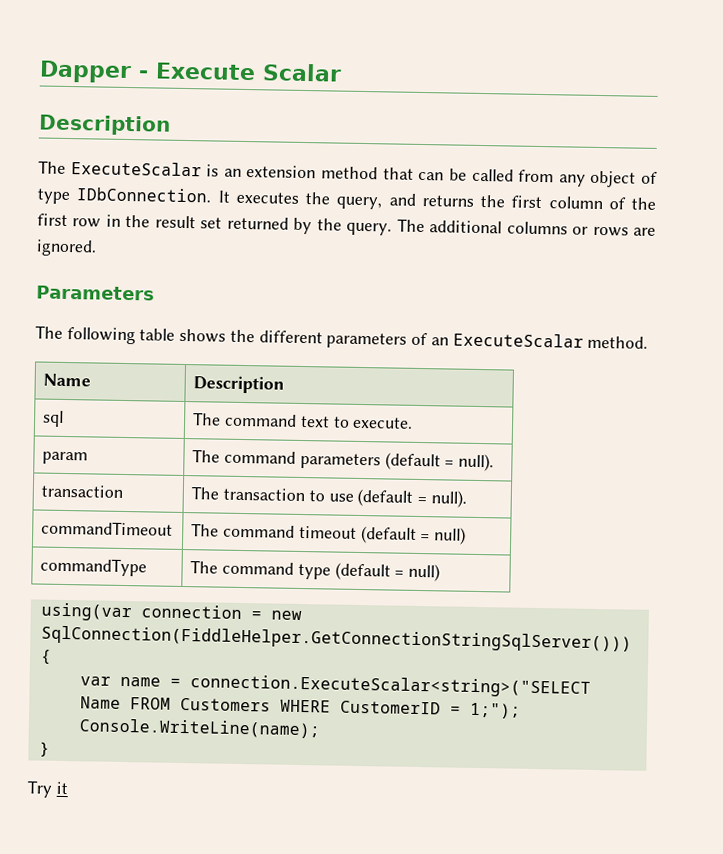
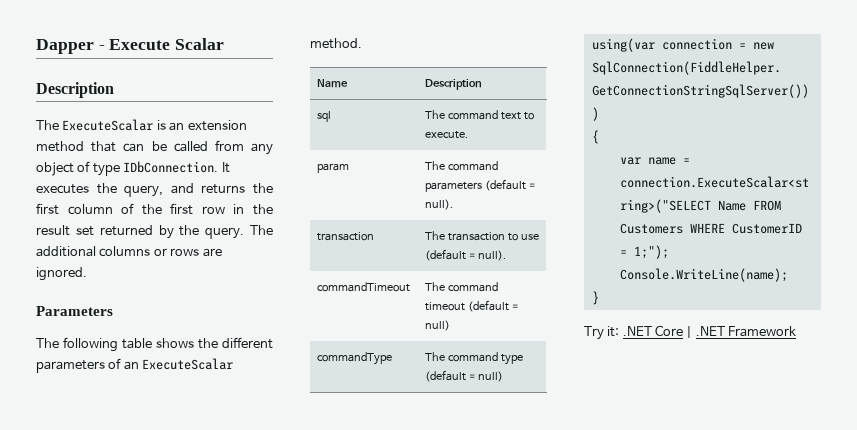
- Try it
+ Try it: .NET Core | .NET Framework

